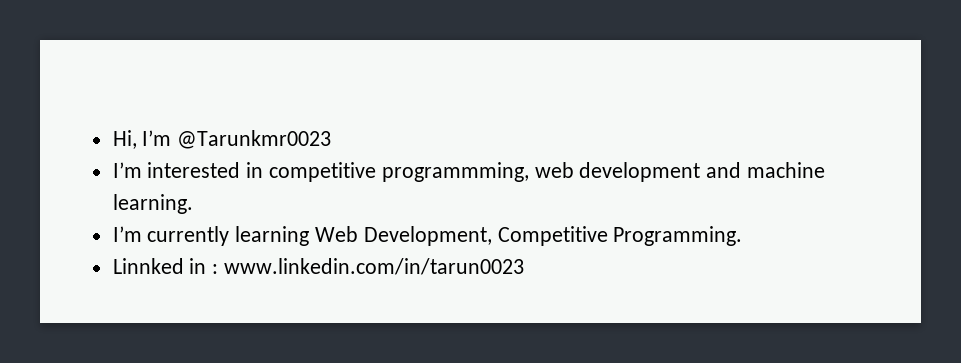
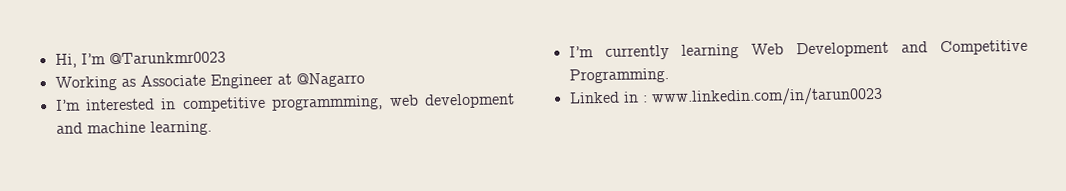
+ Working as Associate Engineer at @Nagarro
- I’m currently learning Web Development, Competitive Programming.
+ I’m currently learning Web Development and Competitive Programming.
- Linnked in : www.linkedin.com/in/tarun0023
+ Linked in : www.linkedin.com/in/tarun0023

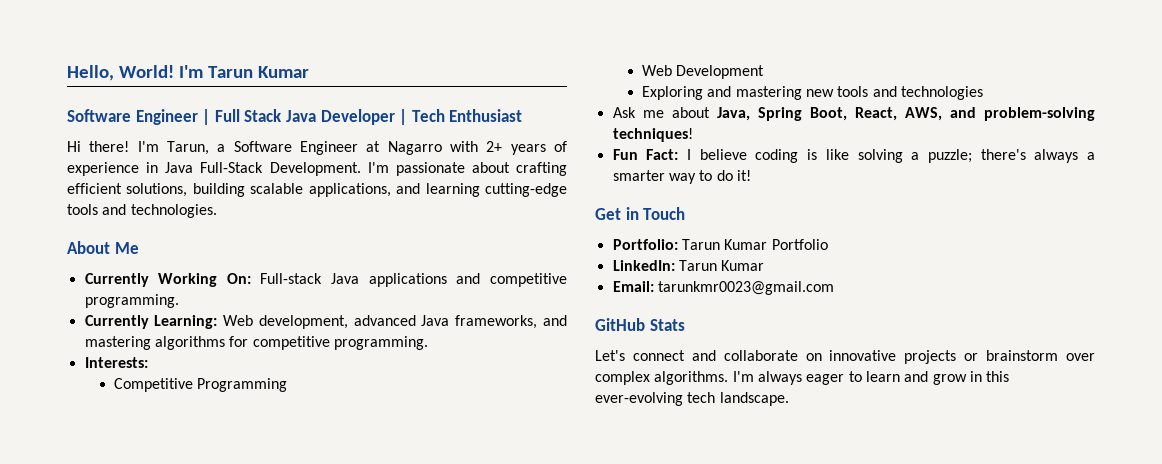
- Hi, I’m @Tarunkmr0023
- Working as Associate Engineer at @Nagarro
- I’m interested in competitive programmming, web development and machine learning.
- I’m currently learning Web Development and Competitive Programming.
- Linked in : www.linkedin.com/in/tarun0023
+ Hello, World! I'm Tarun Kumar
+ Software Engineer | Full Stack Java Developer | Tech Enthusiast
+ Hi there! I'm Tarun, a Software Engineer at Nagarro with 2+ years of experience in Java Full-Stack Development. I'm passionate about crafting efficient solutions, building scalable applications, and learning cutting-edge tools and technologies.
+ About Me
+ Currently Working On: Full-stack Java applications and competitive programming.
+ Currently Learning: Web development, advanced Java frameworks, and mastering algorithms for competitive programming.
+ Interests:
+ Competitive Programming
+ Web Development
+ Exploring and mastering new tools and technologies
+ Ask me about Java, Spring Boot, React, AWS, and problem-solving techniques!
+ Fun Fact: I believe coding is like solving a puzzle; there's always a smarter way to do it!
+ Get in Touch
+ Portfolio: Tarun Kumar Portfolio
+ LinkedIn: Tarun Kumar
+ Email: tarunkmr0023@gmail.com
+ GitHub Stats
+ Let's connect and collaborate on innovative projects or brainstorm over complex algorithms. I'm always eager to learn and grow in this ever-evolving tech landscape.

